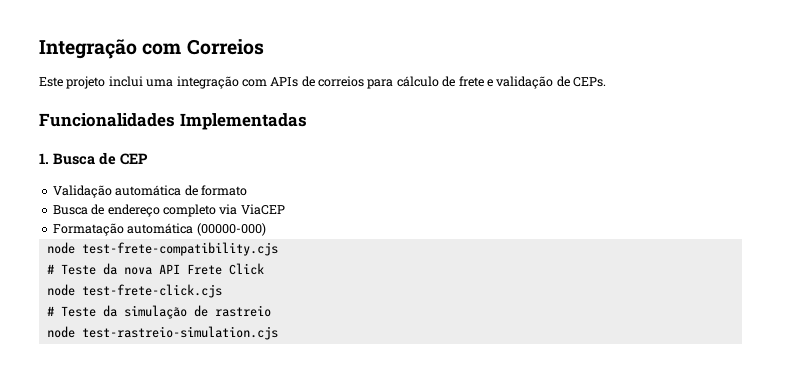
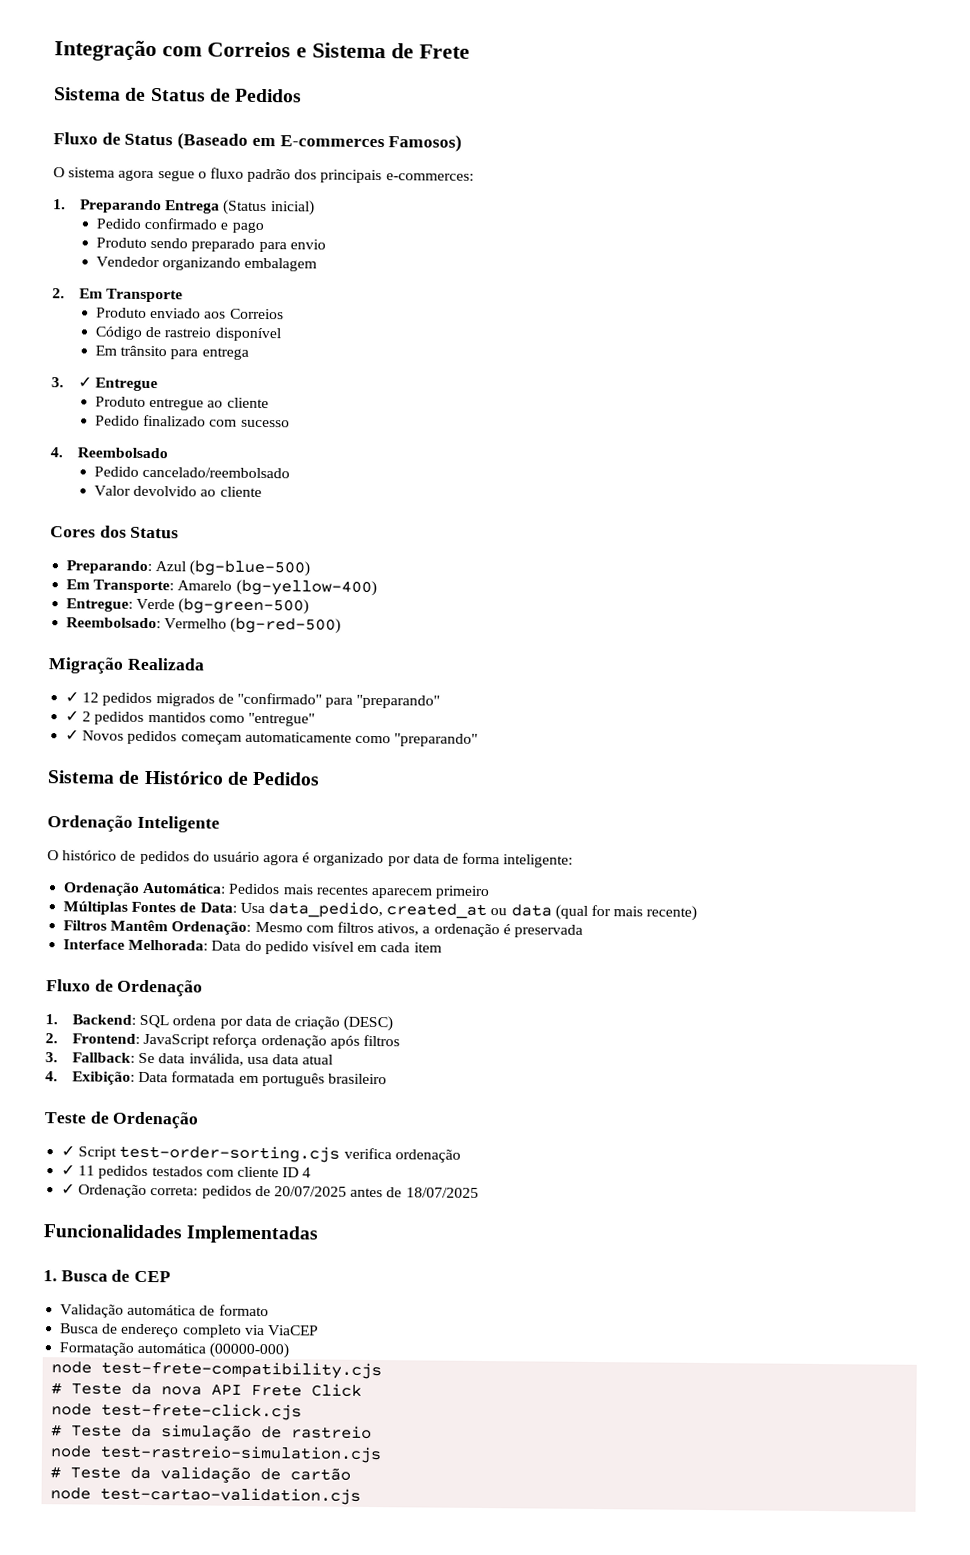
- Integração com Correios
- Este projeto inclui uma integração com APIs de correios para cálculo de frete e validação de CEPs.
+ Integração com Correios e Sistema de Frete
+ Sistema de Status de Pedidos
+ Fluxo de Status (Baseado em E-commerces Famosos)
+ O sistema agora segue o fluxo padrão dos principais e-commerces:
+ 1. Preparando Entrega (Status inicial)
+ Pedido confirmado e pago
+ Produto sendo preparado para envio
+ Vendedor organizando embalagem
+ 2. Em Transporte
+ Produto enviado aos Correios
+ Código de rastreio disponível
+ Em trânsito para entrega
+ 3. ✓ Entregue
+ Produto entregue ao cliente
+ Pedido finalizado com sucesso
+ 4. Reembolsado
+ Pedido cancelado/reembolsado
+ Valor devolvido ao cliente
+ Cores dos Status
+ Preparando: Azul (bg-blue-500)
+ Em Transporte: Amarelo (bg-yellow-400)
+ Entregue: Verde (bg-green-500)
+ Reembolsado: Vermelho (bg-red-500)
+ Migração Realizada
+ ✓ 12 pedidos migrados de "confirmado" para "preparando"
+ ✓ 2 pedidos mantidos como "entregue"
+ ✓ Novos pedidos começam automaticamente como "preparando"
+ Sistema de Histórico de Pedidos
+ Ordenação Inteligente
+ O histórico de pedidos do usuário agora é organizado por data de forma inteligente:
+ Ordenação Automática: Pedidos mais recentes aparecem primeiro
+ Múltiplas Fontes de Data: Usa data_pedido, created_at ou data (qual for mais recente)
+ Filtros Mantêm Ordenação: Mesmo com filtros ativos, a ordenação é preservada
+ Interface Melhorada: Data do pedido visível em cada item
+ Fluxo de Ordenação
+ 1. Backend: SQL ordena por data de criação (DESC)
+ 2. Frontend: JavaScript reforça ordenação após filtros
+ 3. Fallback: Se data inválida, usa data atual
+ 4. Exibição: Data formatada em português brasileiro
+ Teste de Ordenação
+ ✓ Script test-order-sorting.cjs verifica ordenação
+ ✓ 11 pedidos testados com cliente ID 4
+ ✓ Ordenação correta: pedidos de 20/07/2025 antes de 18/07/2025
+ # Teste da validação de cartão
+ node test-cartao-validation.cjs

